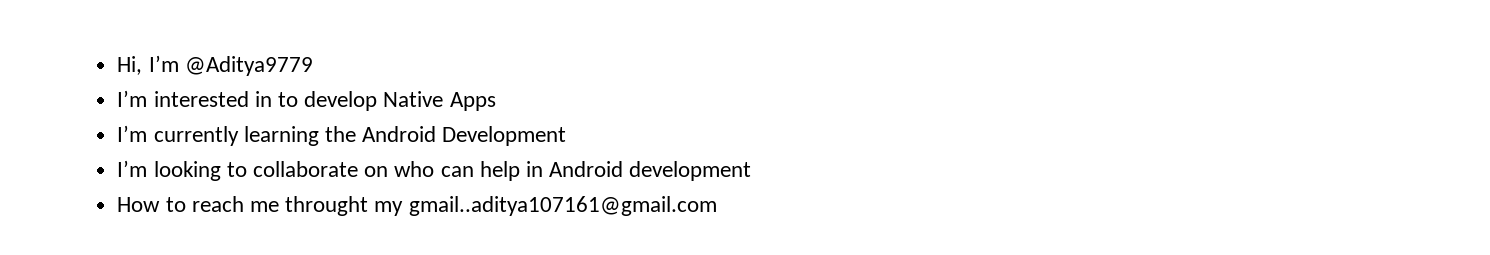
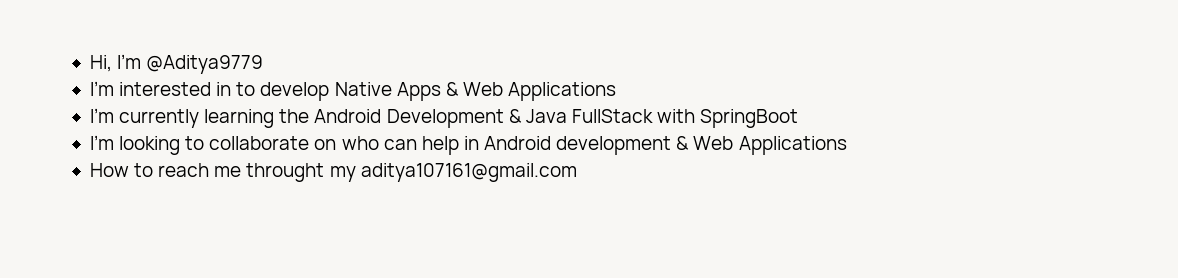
- I’m interested in to develop Native Apps
+ I’m interested in to develop Native Apps & Web Applications
- I’m currently learning the Android Development
+ I’m currently learning the Android Development & Java FullStack with SpringBoot
- I’m looking to collaborate on who can help in Android development
+ I’m looking to collaborate on who can help in Android development & Web Applications
- How to reach me throught my gmail..aditya107161@gmail.com
+ How to reach me throught my aditya107161@gmail.com

